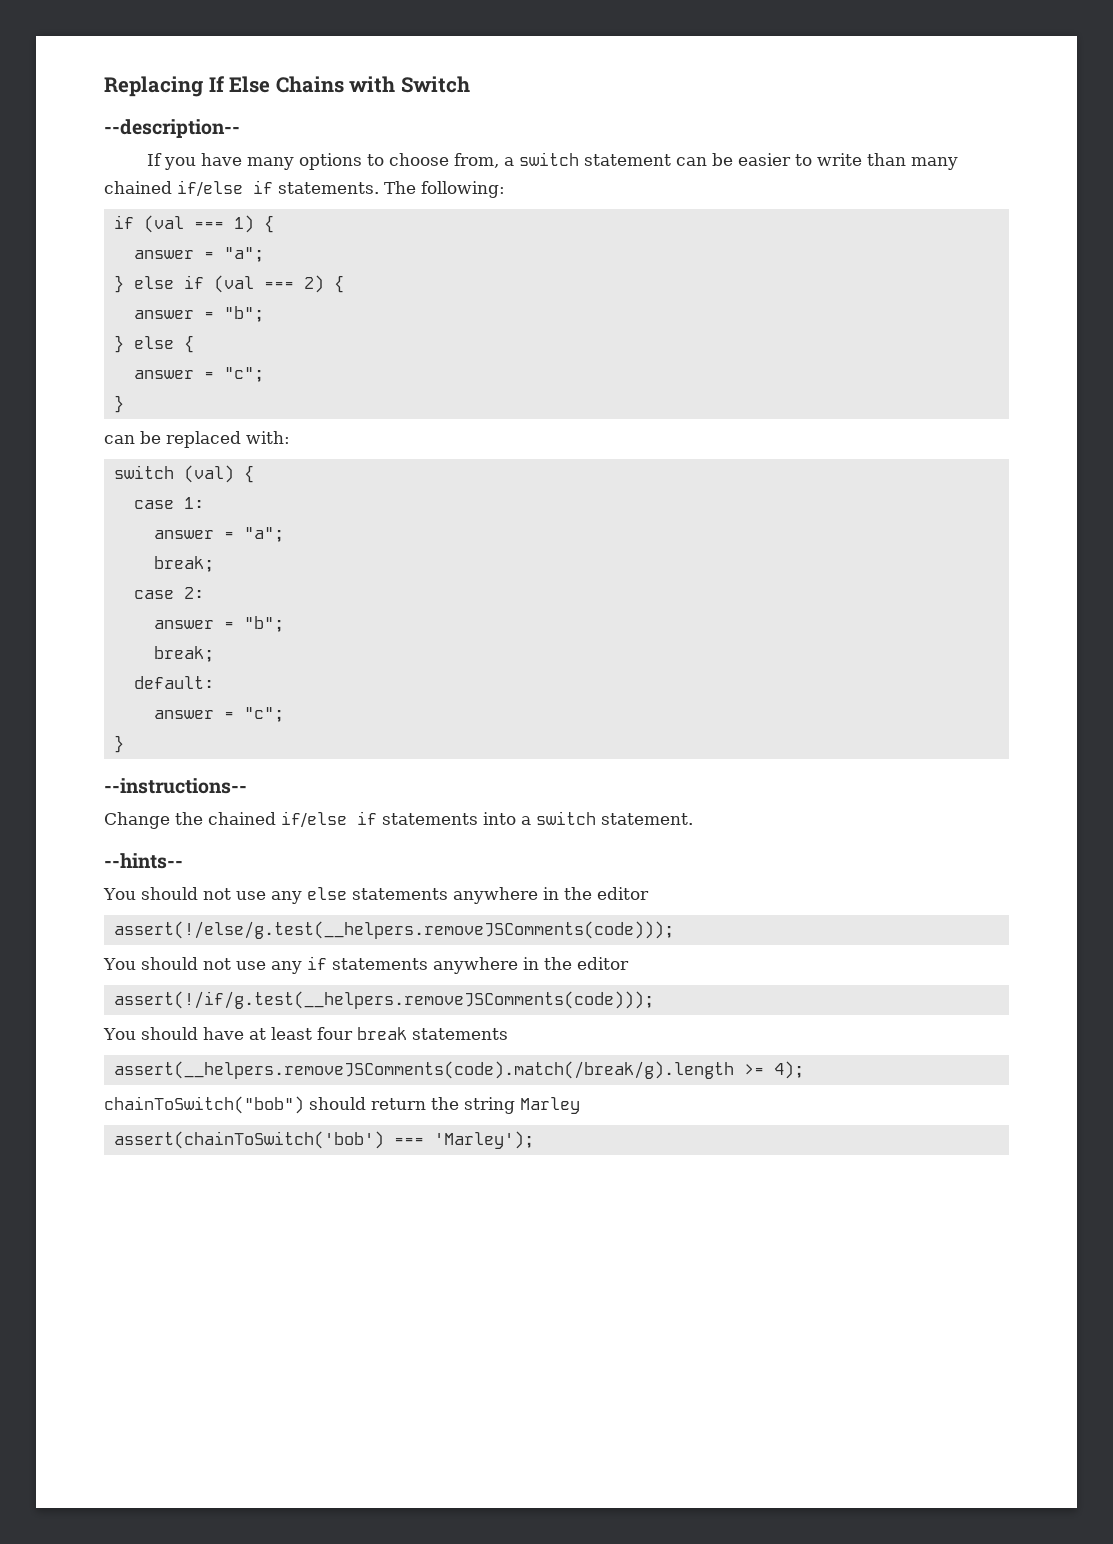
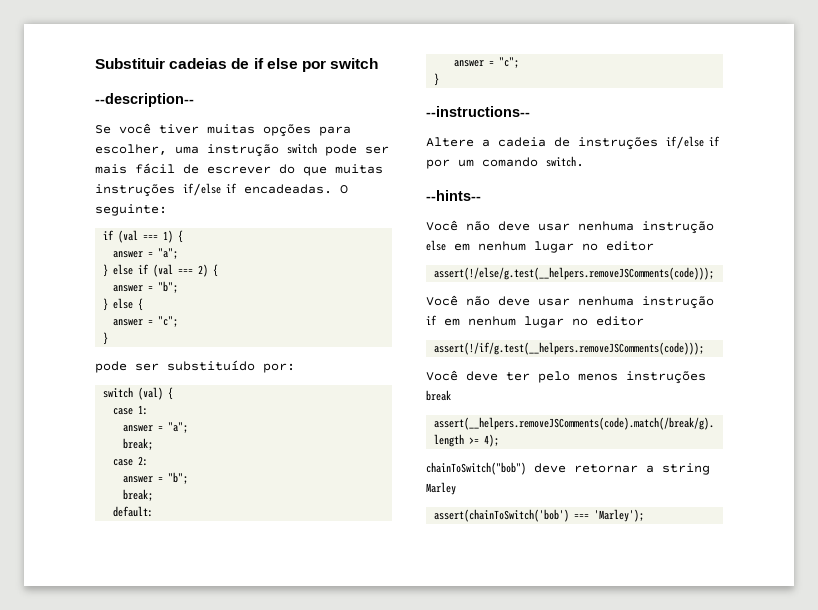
- Replacing If Else Chains with Switch
+ Substituir cadeias de if else por switch
  --description--
- If you have many options to choose from, a switch statement can be easier to write than many chained if/else if statements. The following:
+ Se você tiver muitas opções para escolher, uma instrução switch pode ser mais fácil de escrever do que muitas instruções if/else if encadeadas. O seguinte:
- can be replaced with:
+ pode ser substituído por:
- Change the chained if/else if statements into a switch statement.
+ Altere a cadeia de instruções if/else if por um comando switch.
  --hints--
- You should not use any else statements anywhere in the editor
+ Você não deve usar nenhuma instrução else em nenhum lugar no editor
  assert(!/else/g.test(__helpers.removeJSComments(code)));
- You should not use any if statements anywhere in the editor
+ Você não deve usar nenhuma instrução if em nenhum lugar no editor
  assert(!/if/g.test(__helpers.removeJSComments(code)));
- You should have at least four break statements
+ Você deve ter pelo menos instruções break
- chainToSwitch("bob") should return the string Marley
+ chainToSwitch("bob") deve retornar a string Marley

